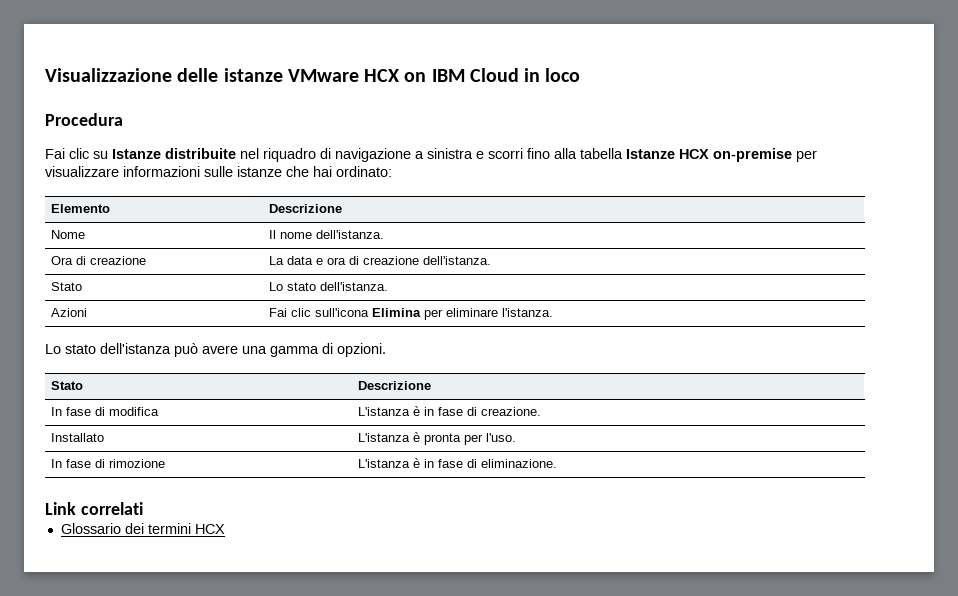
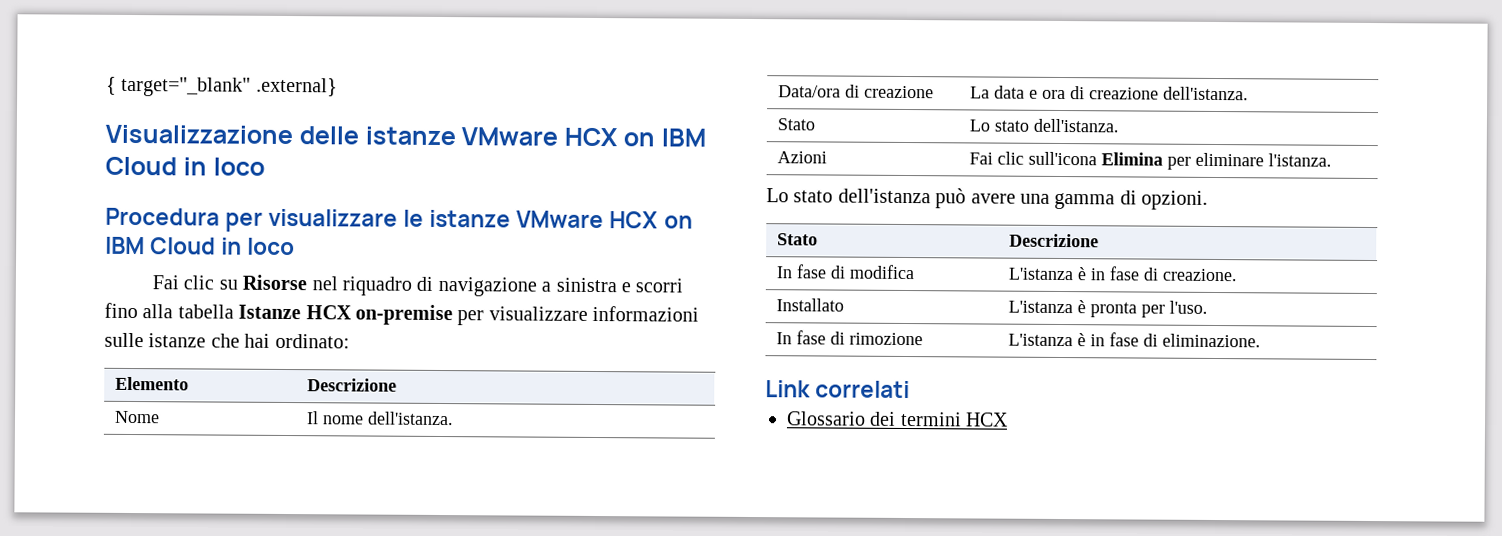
+ { target="_blank" .external}
- Procedura
+ Procedura per visualizzare le istanze VMware HCX on IBM Cloud in loco
- Fai clic su Istanze distribuite nel riquadro di navigazione a sinistra e scorri fino alla tabella Istanze HCX on-premise per visualizzare informazioni sulle istanze che hai ordinato:
+ Fai clic su Risorse nel riquadro di navigazione a sinistra e scorri fino alla tabella Istanze HCX on-premise per visualizzare informazioni sulle istanze che hai ordinato:
- Ora di creazione | La data e ora di creazione dell'istanza.
+ Data/ora di creazione | La data e ora di creazione dell'istanza.

